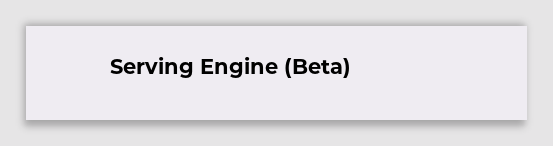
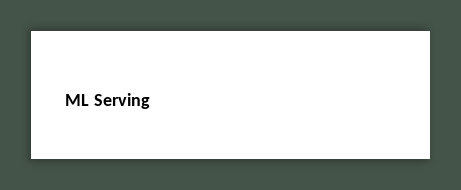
- Serving Engine (Beta)
+ ML Serving

